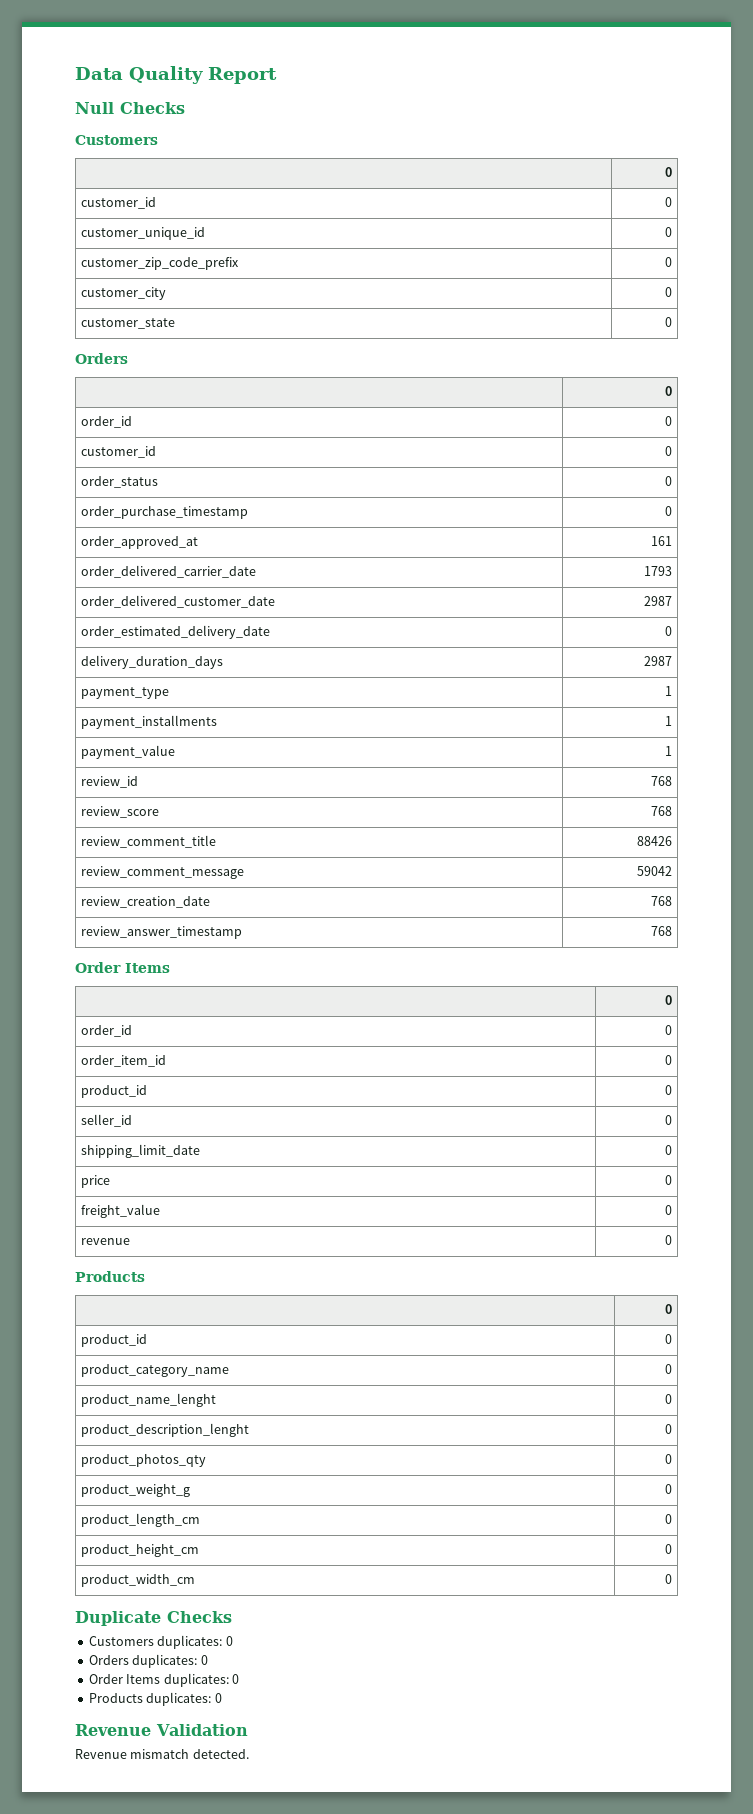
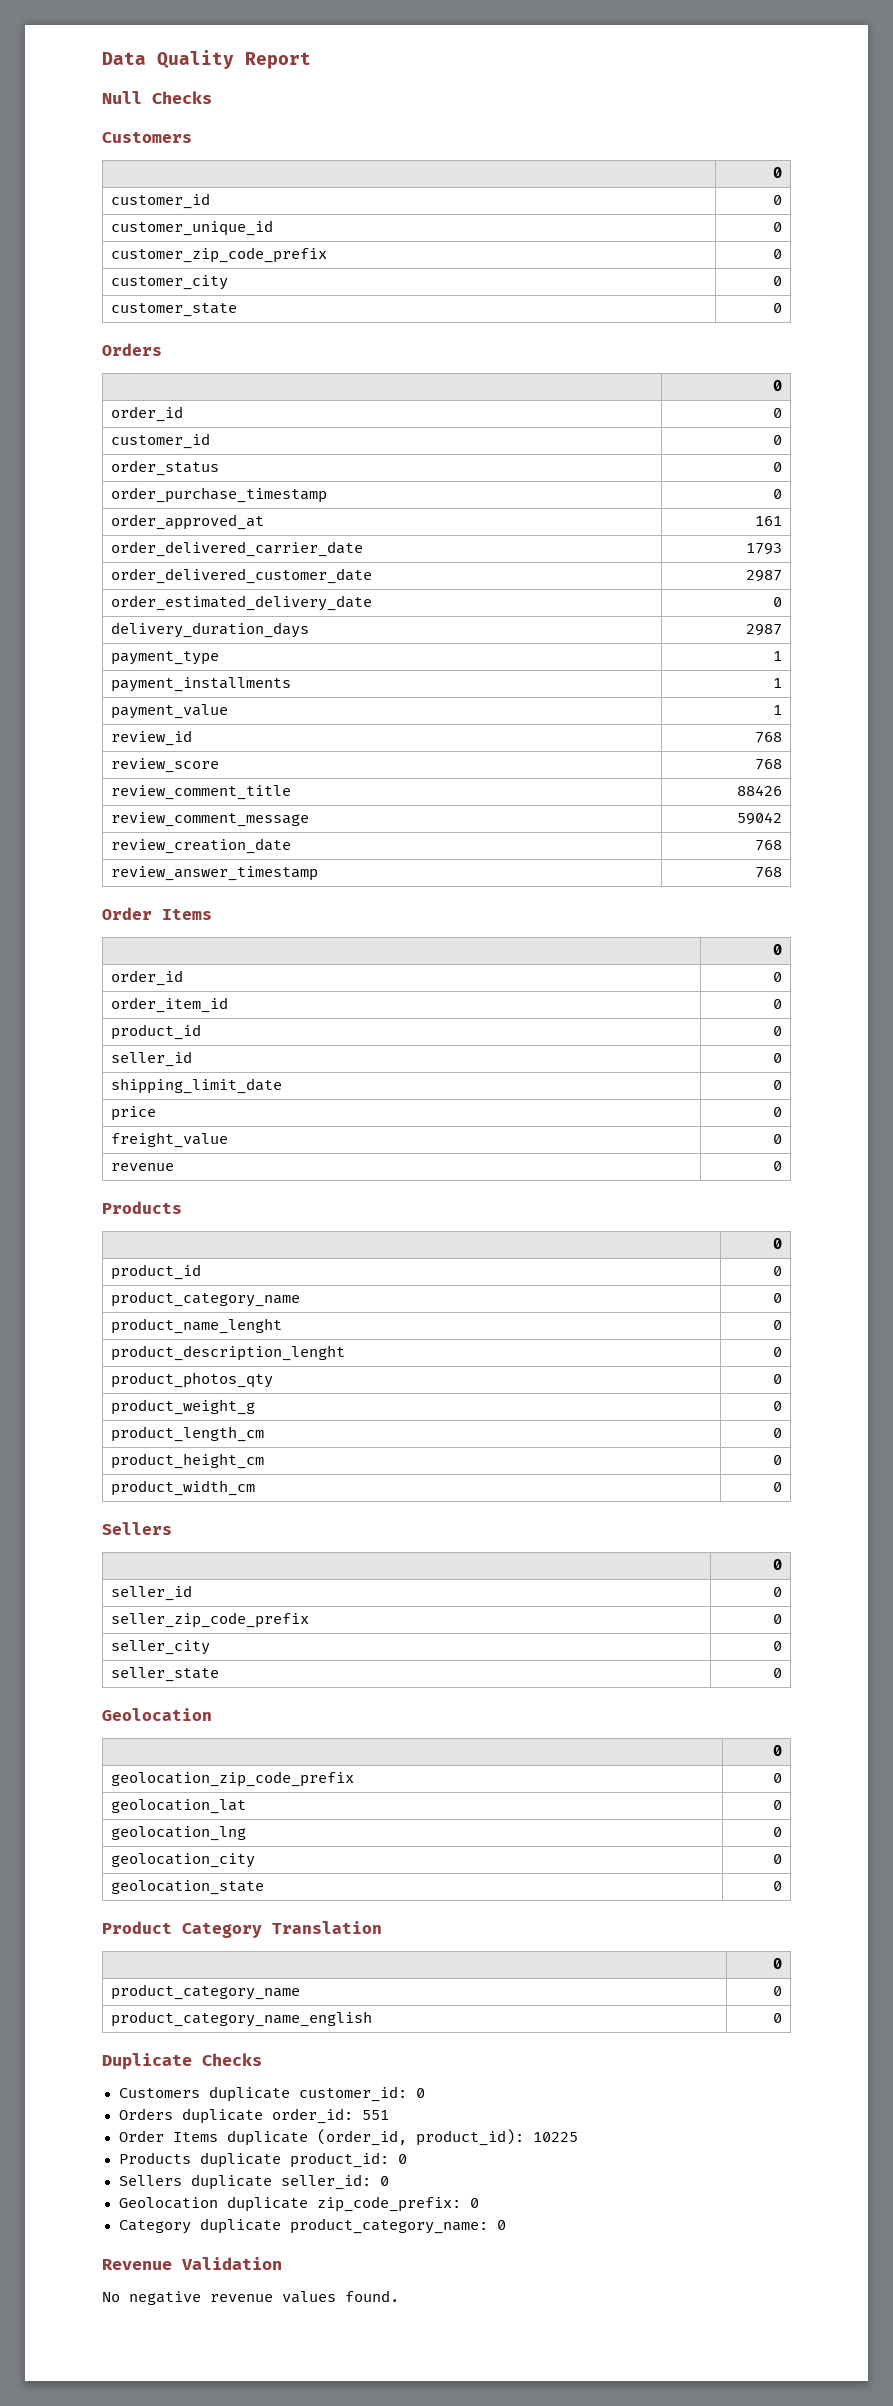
  product_width_cm | 0
+ Sellers
+ | 0
+ seller_id | 0
+ seller_zip_code_prefix | 0
+ seller_city | 0
+ seller_state | 0
+ Geolocation
+ | 0
+ geolocation_zip_code_prefix | 0
+ geolocation_lat | 0
+ geolocation_lng | 0
+ geolocation_city | 0
+ geolocation_state | 0
+ Product Category Translation
+ | 0
+ product_category_name | 0
+ product_category_name_english | 0
- Customers duplicates: 0
- Orders duplicates: 0
- Order Items duplicates: 0
- Products duplicates: 0
+ Customers duplicate customer_id: 0
+ Orders duplicate order_id: 551
+ Order Items duplicate (order_id, product_id): 10225
+ Products duplicate product_id: 0
+ Sellers duplicate seller_id: 0
+ Geolocation duplicate zip_code_prefix: 0
+ Category duplicate product_category_name: 0
  Revenue Validation
- Revenue mismatch detected.
+ No negative revenue values found.

